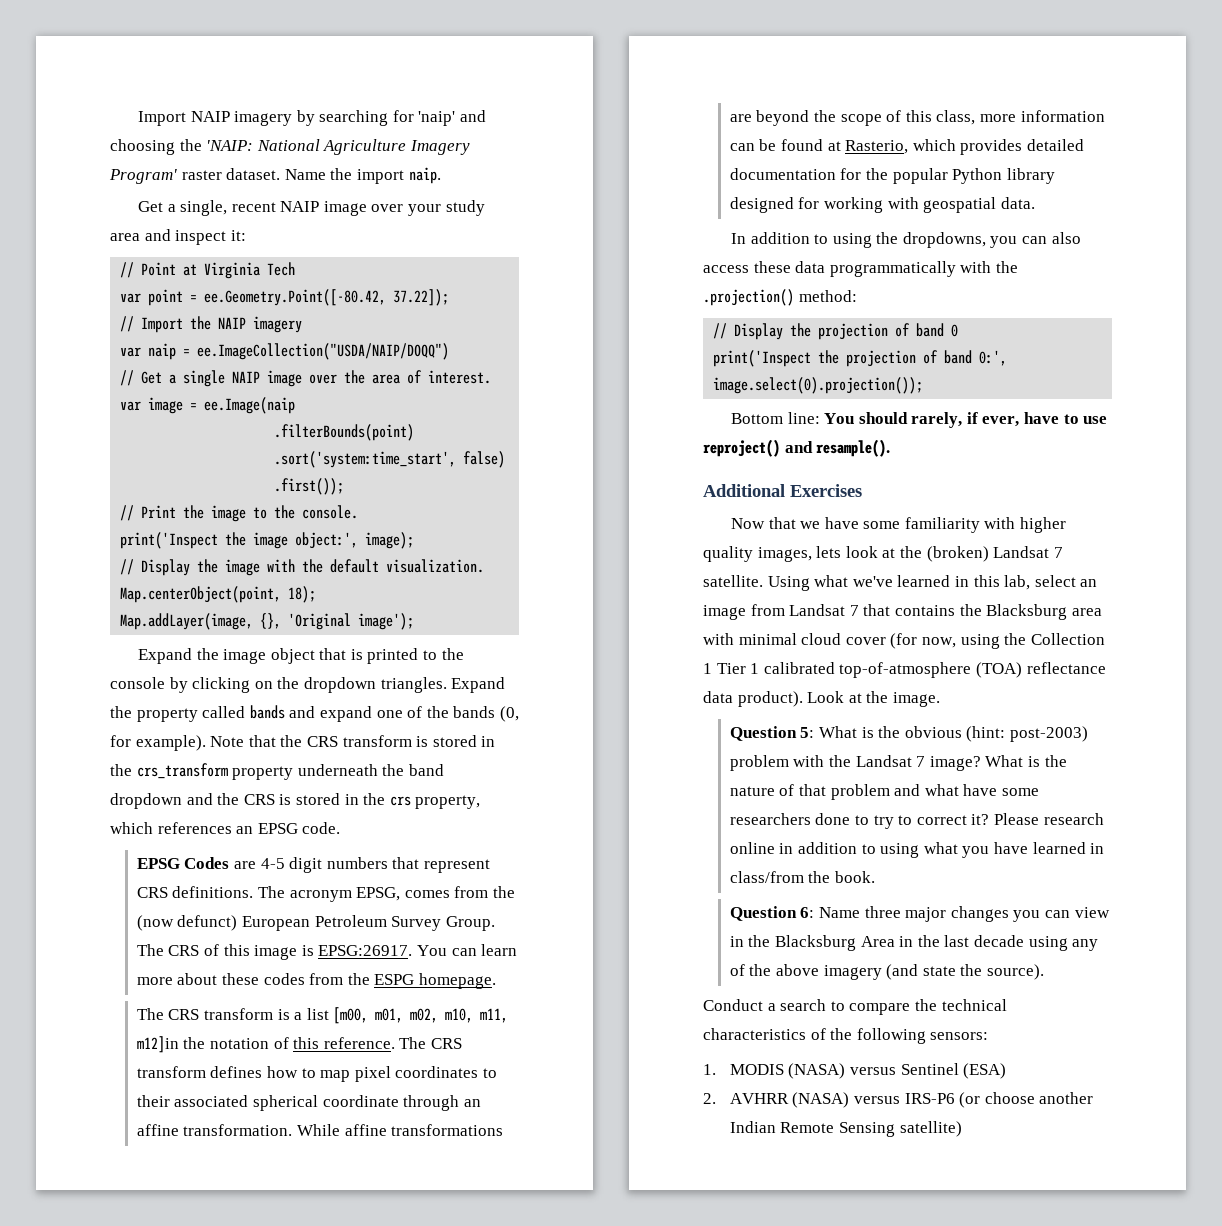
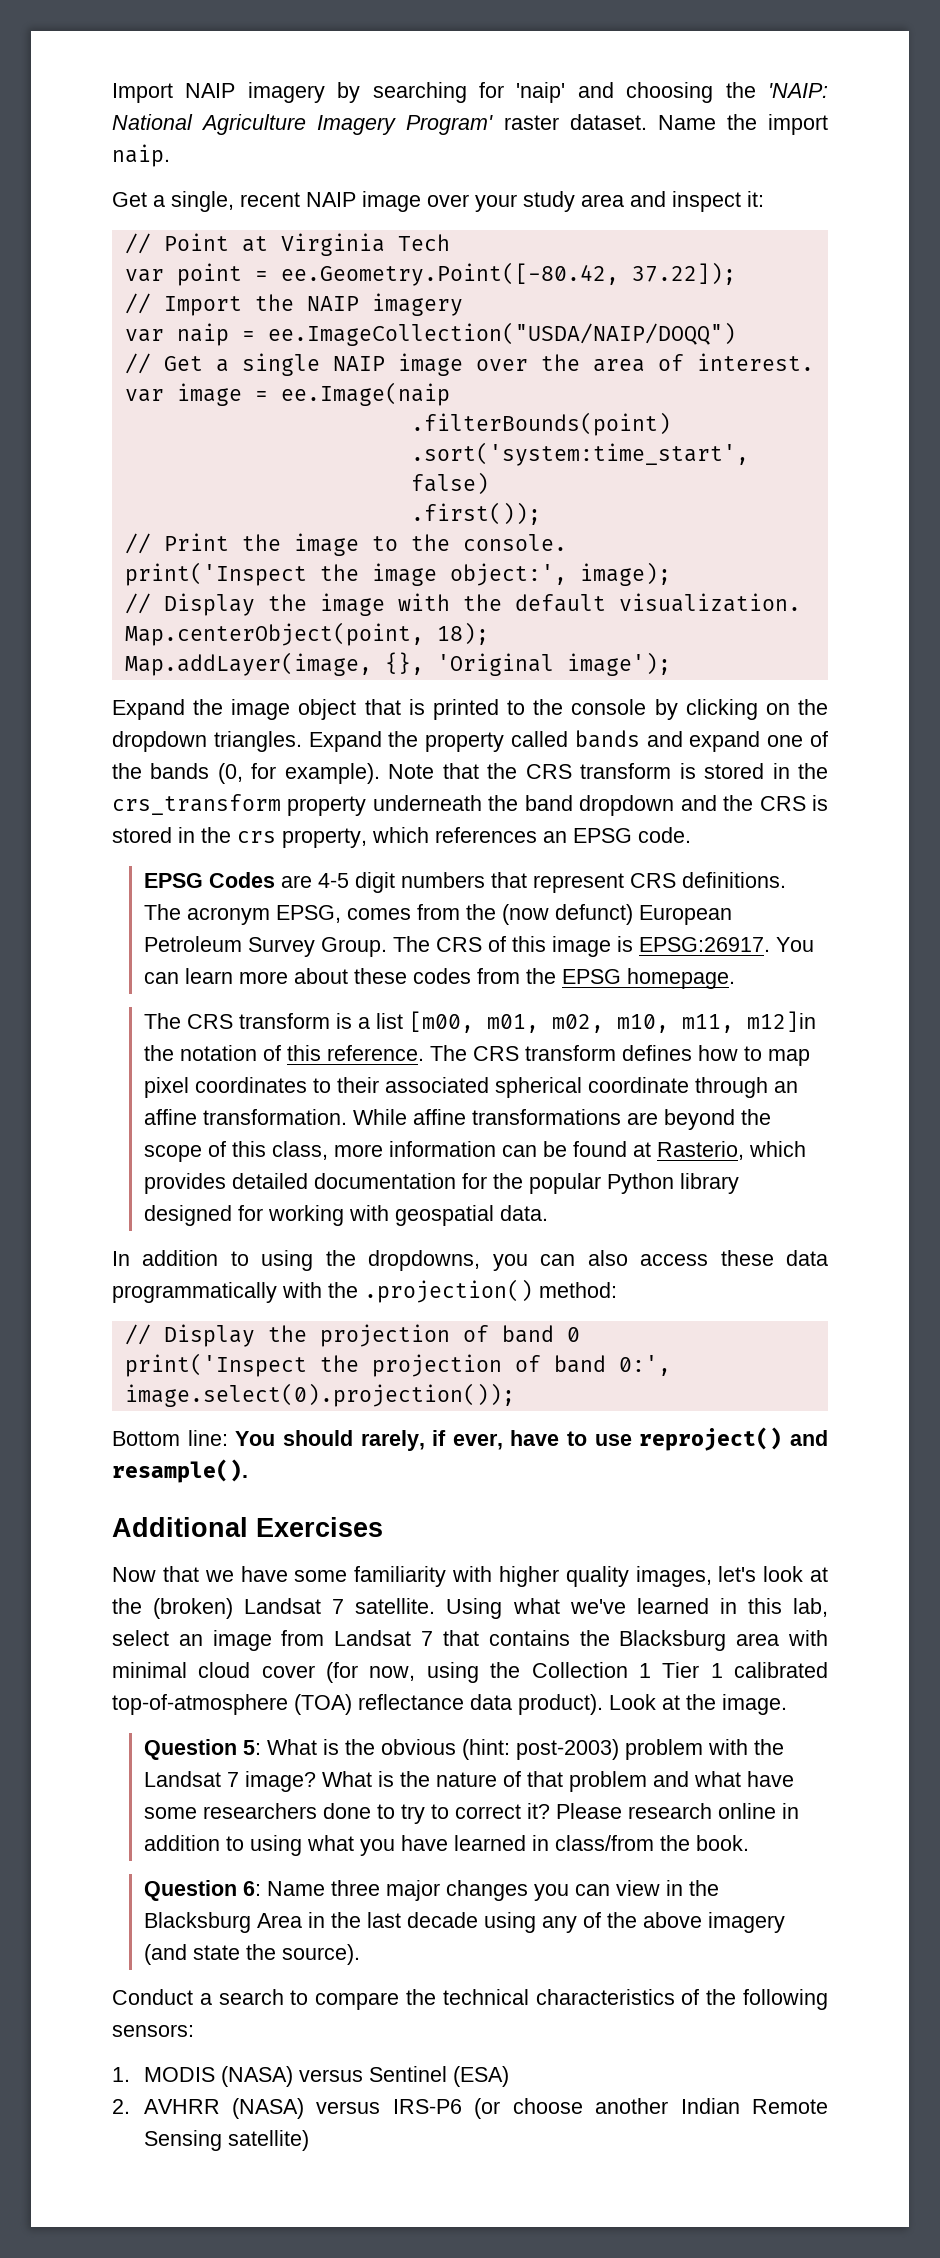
- You can learn more about these codes from the ESPG homepage.
+ You can learn more about these codes from the EPSG homepage.
- Now that we have some familiarity with higher quality images, lets look at the (broken) Landsat 7 satellite.
+ Now that we have some familiarity with higher quality images, let's look at the (broken) Landsat 7 satellite.

